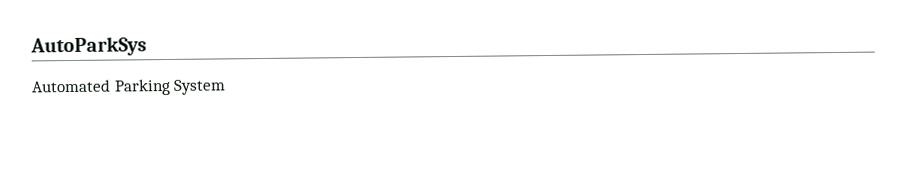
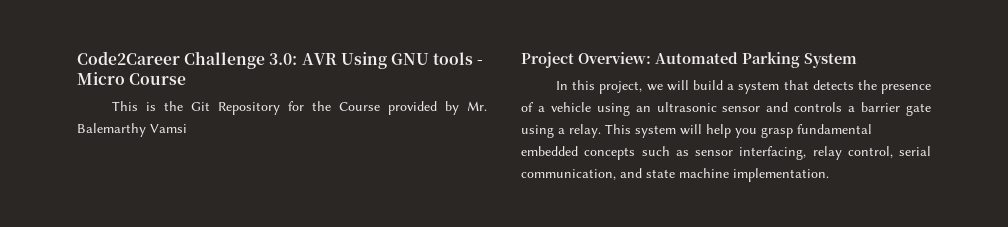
- AutoParkSys
- Automated Parking System
+ Code2Career Challenge 3.0: AVR Using GNU tools - Micro Course
+ This is the Git Repository for the Course provided by Mr. Balemarthy Vamsi
+ Project Overview: Automated Parking System
+ In this project, we will build a system that detects the presence of a vehicle using an ultrasonic sensor and controls a barrier gate using a relay. This system will help you grasp fundamental embedded concepts such as sensor interfacing, relay control, serial communication, and state machine implementation.

